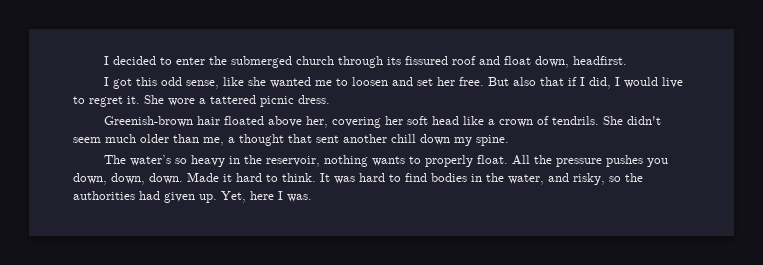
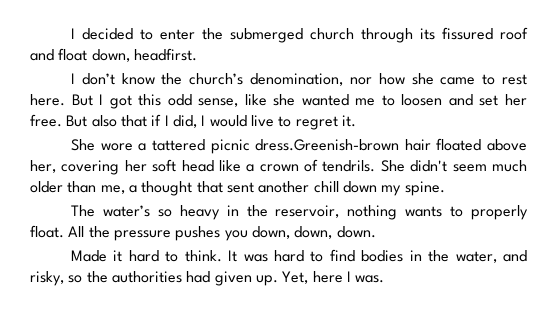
- I got this odd sense, like she wanted me to loosen and set her free.
+ I don’t know the church’s denomination, nor how she came to rest here. But I got this odd sense, like she wanted me to loosen and set her free.
- But also that if I did, I would live to regret it. She wore a tattered picnic dress.
- Greenish-brown hair floated above her, covering her soft head like a crown of tendrils.
+ But also that if I did, I would live to regret it.
+ She wore a tattered picnic dress.Greenish-brown hair floated above her, covering her soft head like a crown of tendrils.
- All the pressure pushes you down, down, down. Made it hard to think.
+ All the pressure pushes you down, down, down.
+ Made it hard to think.

